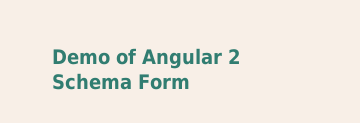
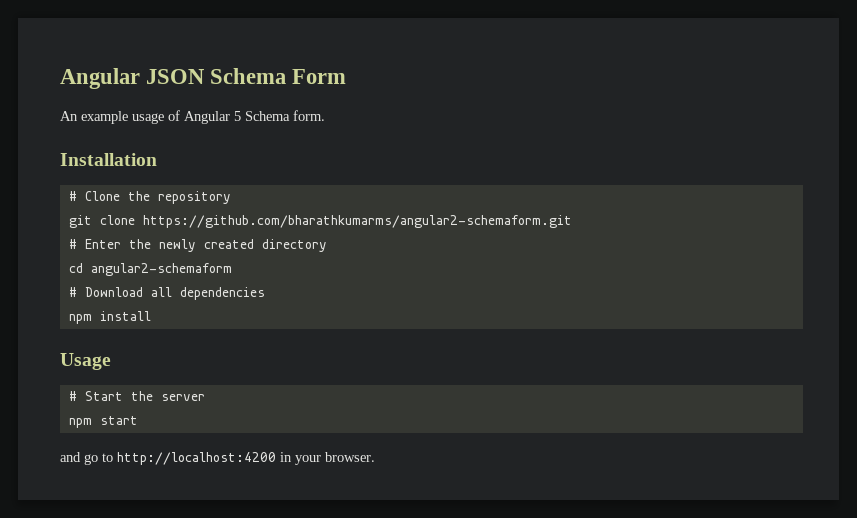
- Demo of Angular 2 Schema Form
+ Angular JSON Schema Form
+ An example usage of Angular 5 Schema form.
+ Installation
+ # Clone the repository
+ git clone https://github.com/bharathkumarms/angular2-schemaform.git
+ # Enter the newly created directory
+ cd angular2-schemaform
+ # Download all dependencies
+ npm install
+ Usage
+ # Start the server
+ npm start
+ and go to http://localhost:4200 in your browser.

